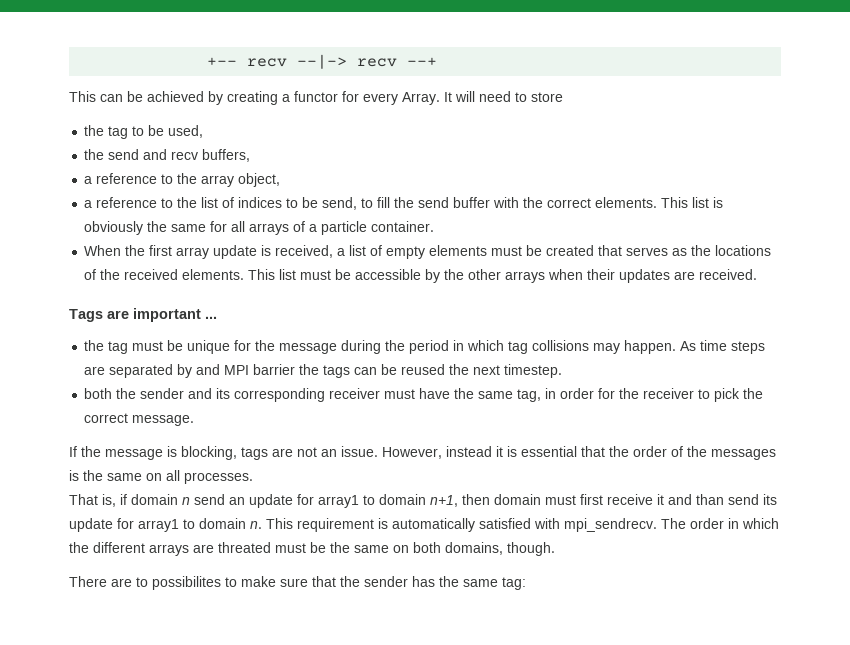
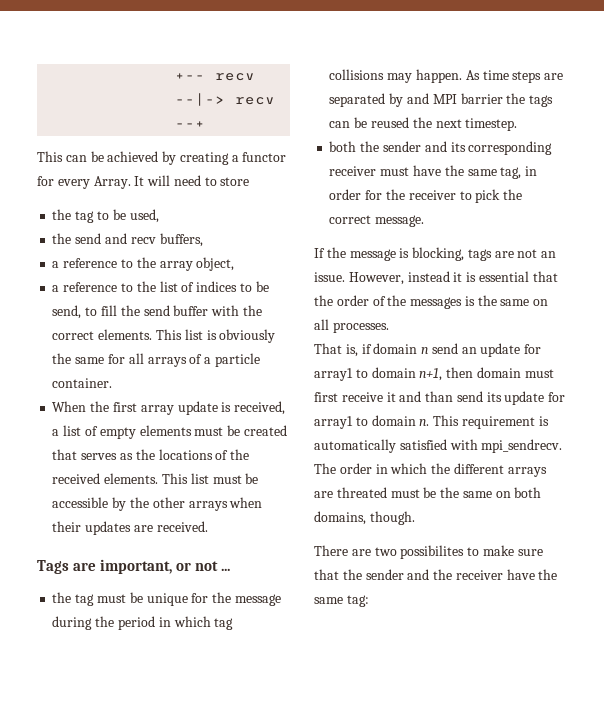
- Tags are important ...
+ Tags are important, or not ...
- There are to possibilites to make sure that the sender has the same tag:
+ There are two possibilites to make sure that the sender and the receiver have the same tag:

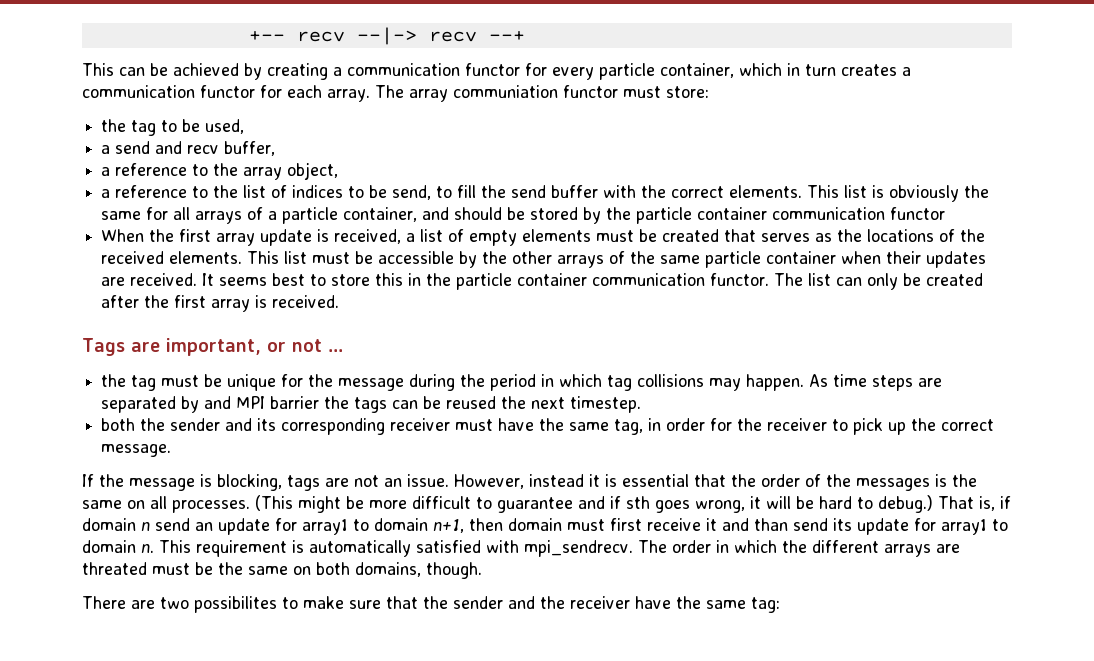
- This can be achieved by creating a functor for every Array. It will need to store
+ This can be achieved by creating a communication functor for every particle container, which in turn creates a communication functor for each array. The array communiation functor must store:
- the send and recv buffers,
+ a send and recv buffer,
- This list is obviously the same for all arrays of a particle container.
+ This list is obviously the same for all arrays of a particle container, and should be stored by the particle container communication functor
- This list must be accessible by the other arrays when their updates are received.
+ This list must be accessible by the other arrays of the same particle container when their updates are received. It seems best to store this in the particle container communication functor. The list can only be created after the first array is received.
- both the sender and its corresponding receiver must have the same tag, in order for the receiver to pick the correct message.
+ both the sender and its corresponding receiver must have the same tag, in order for the receiver to pick up the correct message.
- However, instead it is essential that the order of the messages is the same on all processes.
- That is, if domain n send an update for array1 to domain n+1, then domain must first receive it and than send its update for array1 to domain n.
+ However, instead it is essential that the order of the messages is the same on all processes. (This might be more difficult to guarantee and if sth goes wrong, it will be hard to debug.) That is, if domain n send an update for array1 to domain n+1, then domain must first receive it and than send its update for array1 to domain n.

